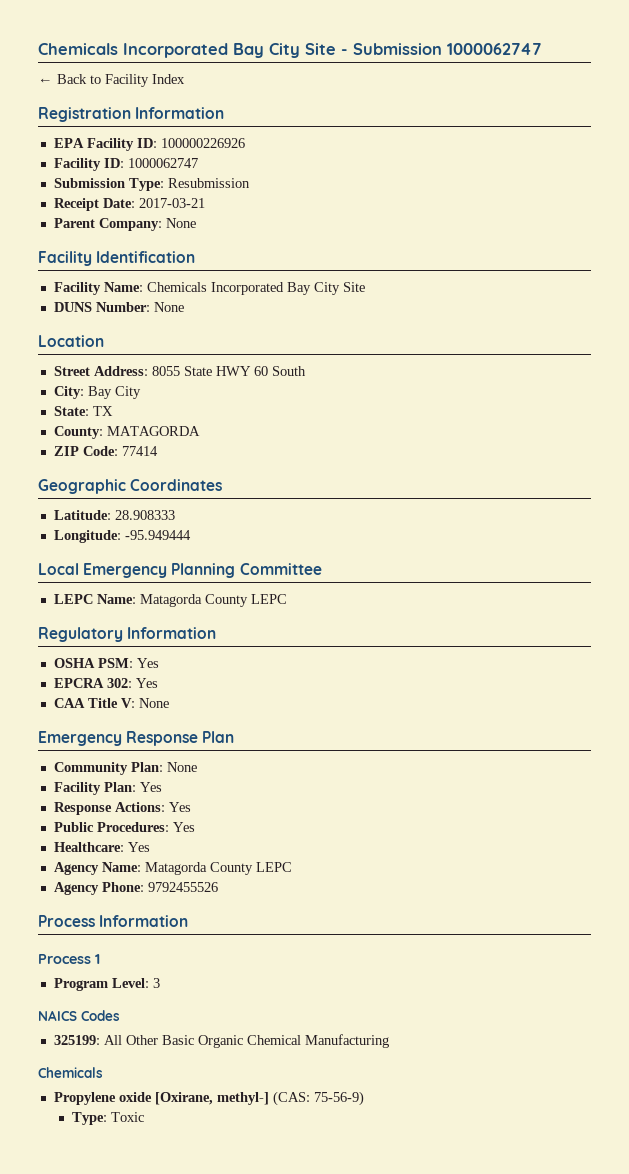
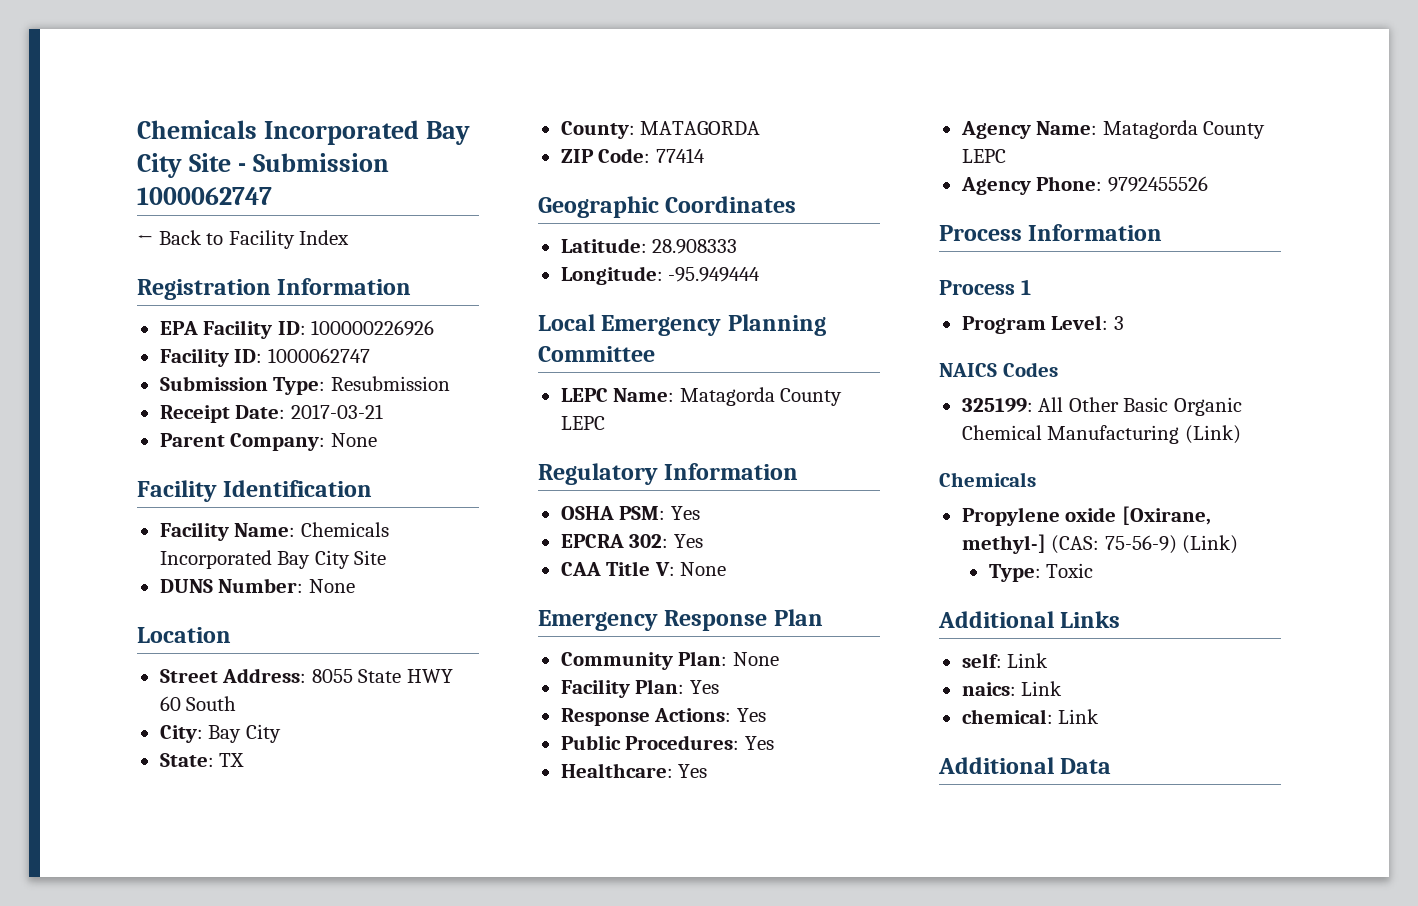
- 325199: All Other Basic Organic Chemical Manufacturing
+ 325199: All Other Basic Organic Chemical Manufacturing (Link)
- Propylene oxide [Oxirane, methyl-] (CAS: 75-56-9)
+ Propylene oxide [Oxirane, methyl-] (CAS: 75-56-9) (Link)
+ Additional Links
+ self: Link
+ naics: Link
+ chemical: Link
+ Additional Data

